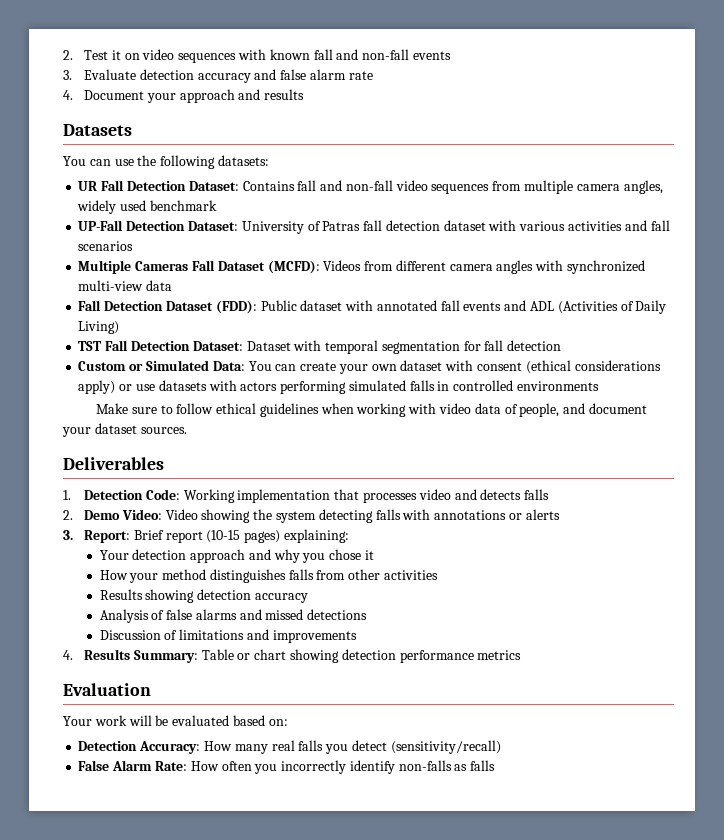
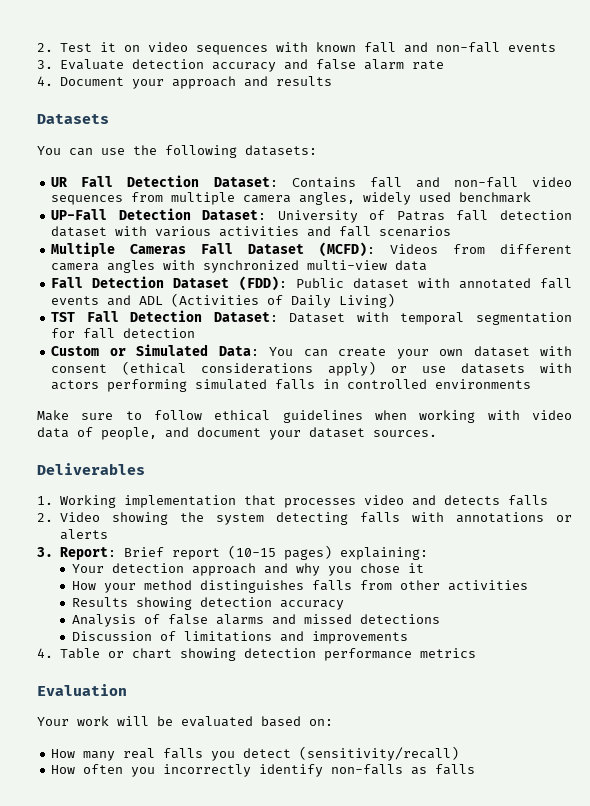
- 1. Detection Code: Working implementation that processes video and detects falls
+ 1. Working implementation that processes video and detects falls
- 2. Demo Video: Video showing the system detecting falls with annotations or alerts
+ 2. Video showing the system detecting falls with annotations or alerts
- 4. Results Summary: Table or chart showing detection performance metrics
+ 4. Table or chart showing detection performance metrics
- Detection Accuracy: How many real falls you detect (sensitivity/recall)
+ How many real falls you detect (sensitivity/recall)
- False Alarm Rate: How often you incorrectly identify non-falls as falls
+ How often you incorrectly identify non-falls as falls

